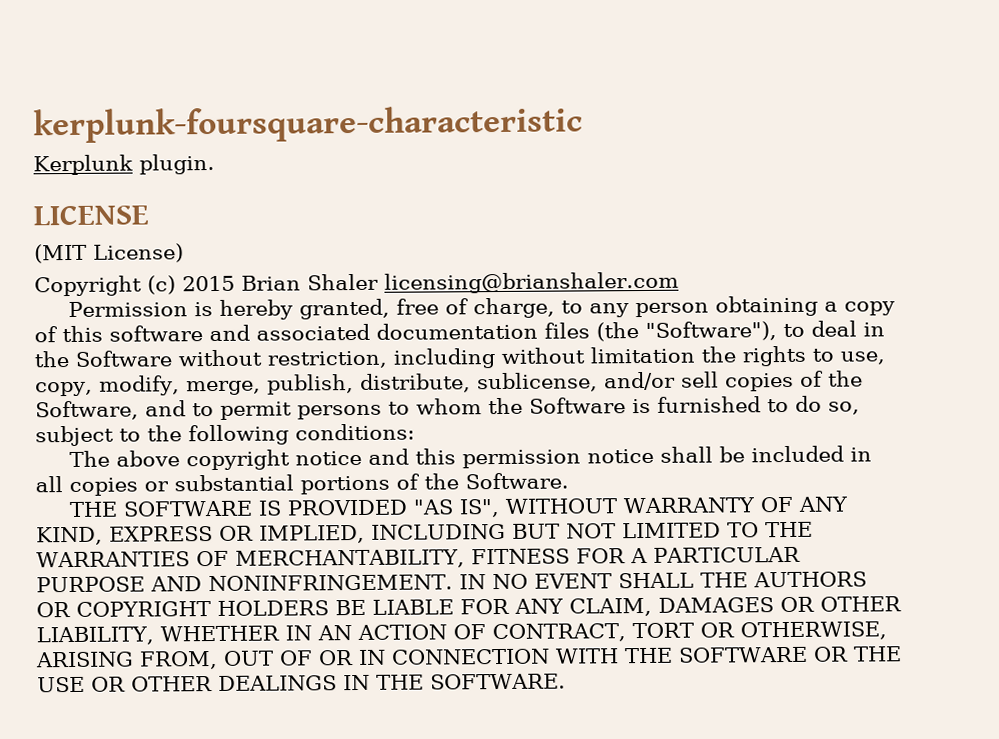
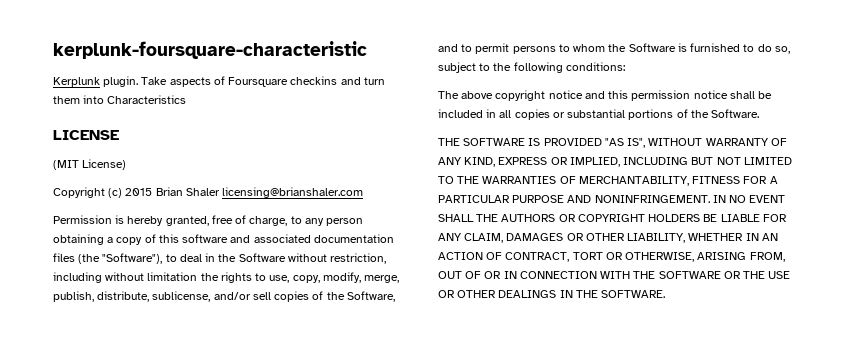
+ Take aspects of Foursquare checkins and turn them into Characteristics

